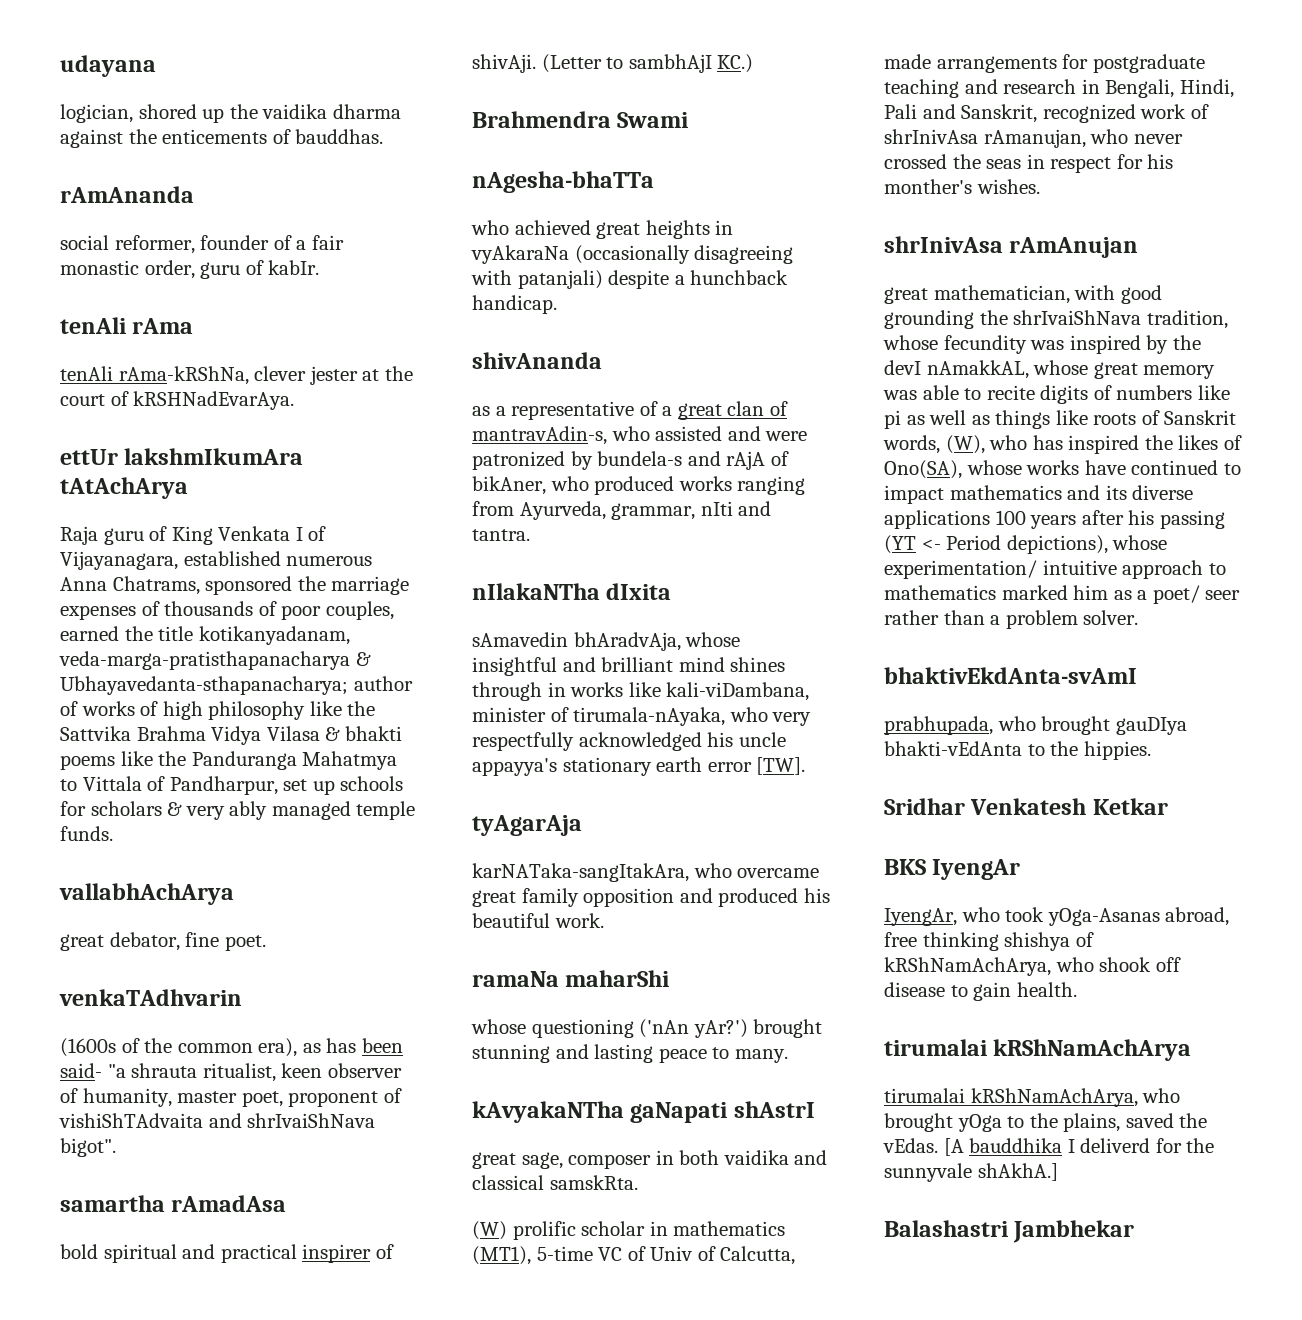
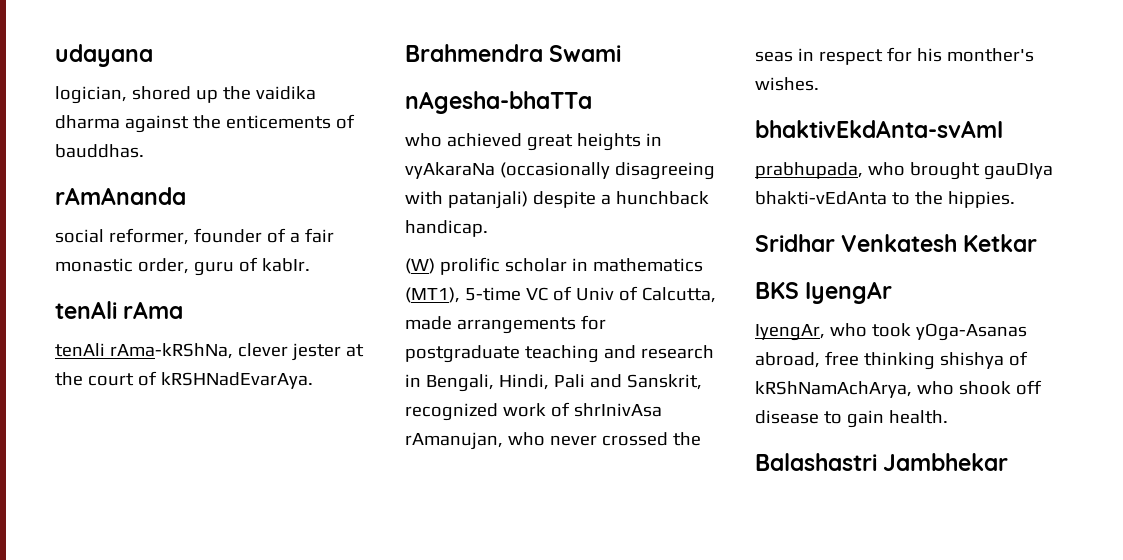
- ettUr lakshmIkumAra tAtAchArya
- Raja guru of King Venkata I of Vijayanagara, established numerous Anna Chatrams, sponsored the marriage expenses of thousands of poor couples, earned the title kotikanyadanam, veda-marga-pratisthapanacharya & Ubhayavedanta-sthapanacharya; author of works of high philosophy like the Sattvika Brahma Vidya Vilasa & bhakti poems like the Panduranga Mahatmya to Vittala of Pandharpur, set up schools for scholars & very ably managed temple funds.
- vallabhAchArya
- great debator, fine poet.
- venkaTAdhvarin
- (1600s of the common era), as has been said- "a shrauta ritualist, keen observer of humanity, master poet, proponent of vishiShTAdvaita and shrIvaiShNava bigot".
- samartha rAmadAsa
- bold spiritual and practical inspirer of shivAji. (Letter to sambhAjI KC.)
- shivAnanda
- as a representative of a great clan of mantravAdin-s, who assisted and were patronized by bundela-s and rAjA of bikAner, who produced works ranging from Ayurveda, grammar, nIti and tantra.
- nIlakaNTha dIxita
- sAmavedin bhAradvAja, whose insightful and brilliant mind shines through in works like kali-viDambana, minister of tirumala-nAyaka, who very respectfully acknowledged his uncle appayya's stationary earth error [TW].
- tyAgarAja
- karNATaka-sangItakAra, who overcame great family opposition and produced his beautiful work.
- ramaNa maharShi
- whose questioning ('nAn yAr?') brought stunning and lasting peace to many.
- kAvyakaNTha gaNapati shAstrI
- great sage, composer in both vaidika and classical samskRta.
- shrInivAsa rAmAnujan
- great mathematician, with good grounding the shrIvaiShNava tradition, whose fecundity was inspired by the devI nAmakkAL, whose great memory was able to recite digits of numbers like pi as well as things like roots of Sanskrit words, (W), who has inspired the likes of Ono(SA), whose works have continued to impact mathematics and its diverse applications 100 years after his passing (YT <- Period depictions), whose experimentation/ intuitive approach to mathematics marked him as a poet/ seer rather than a problem solver.
- tirumalai kRShNamAchArya
- tirumalai kRShNamAchArya, who brought yOga to the plains, saved the vEdas. [A bauddhika I deliverd for the sunnyvale shAkhA.]

